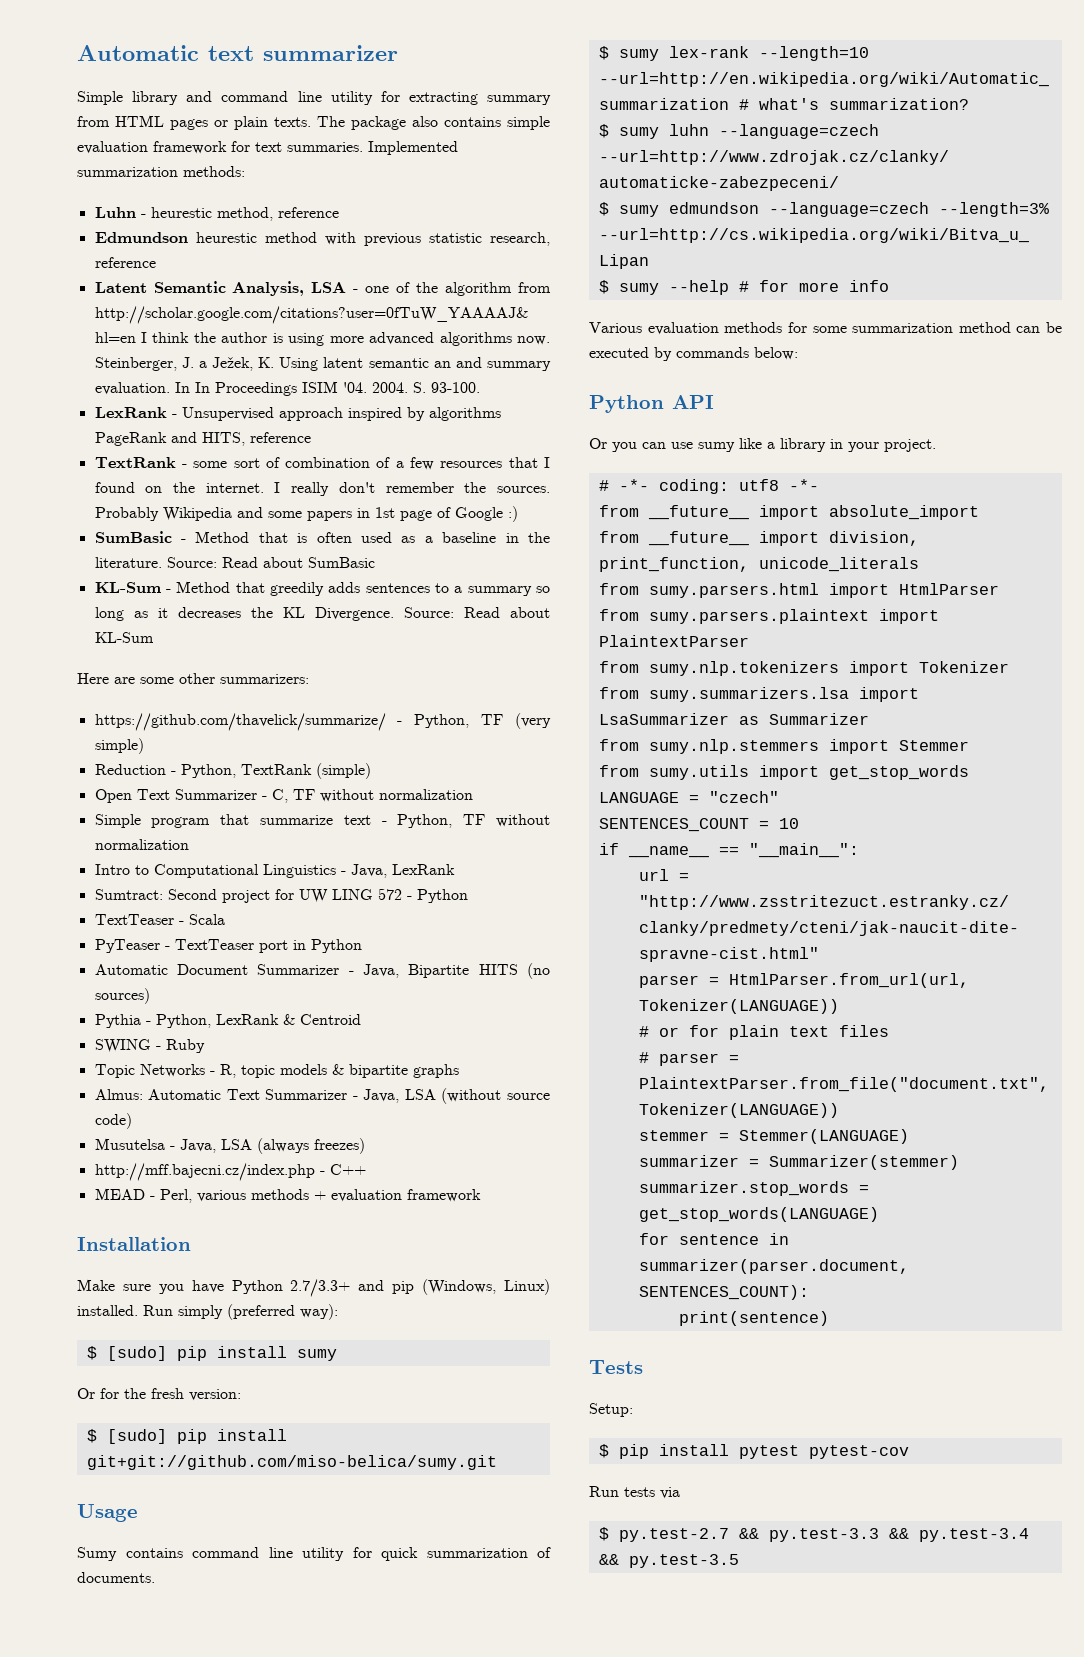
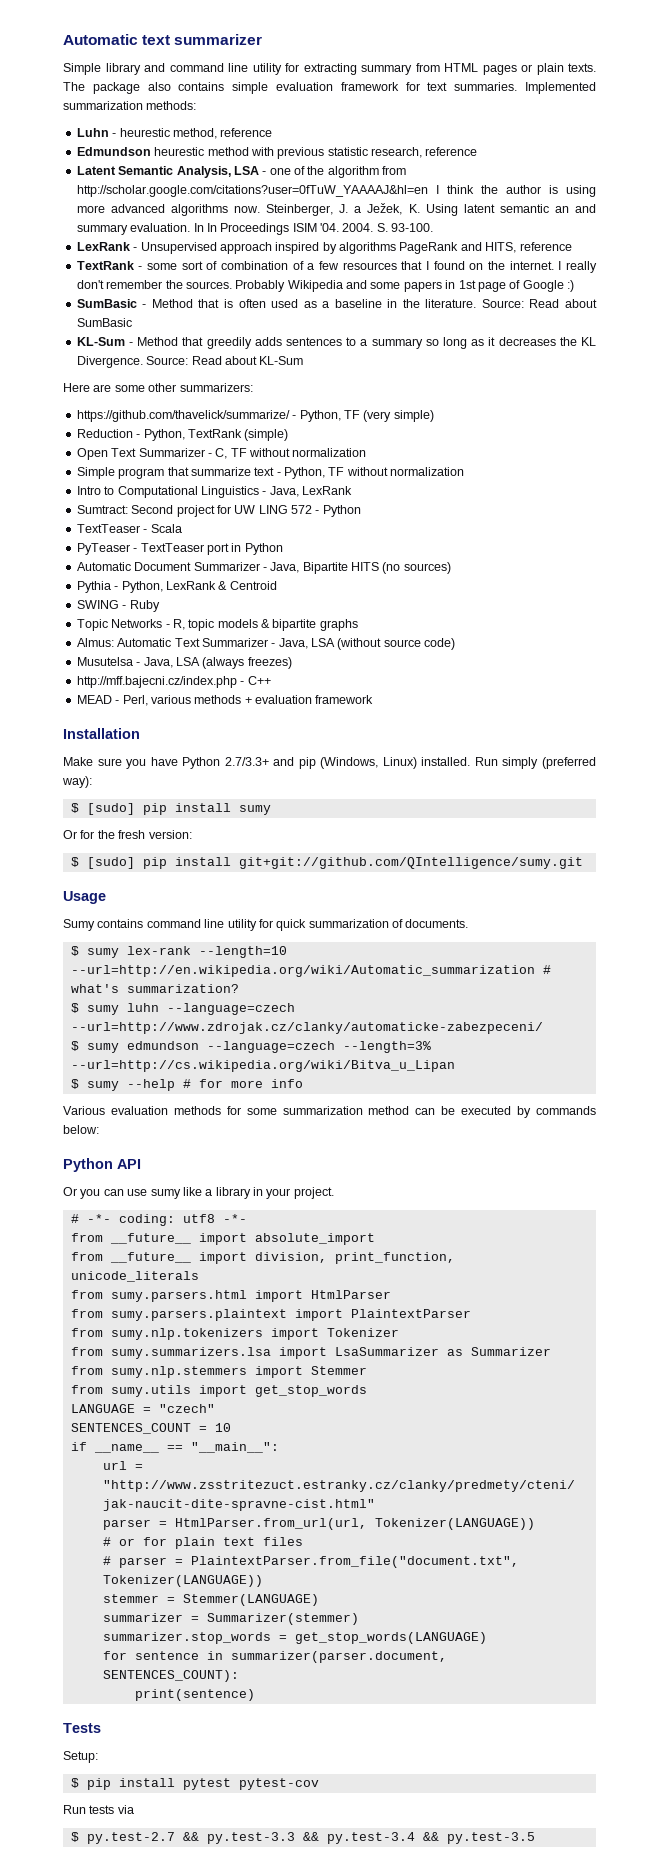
- $ [sudo] pip install git+git://github.com/miso-belica/sumy.git
+ $ [sudo] pip install git+git://github.com/QIntelligence/sumy.git

